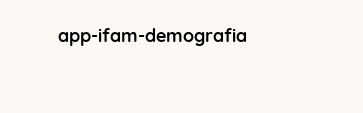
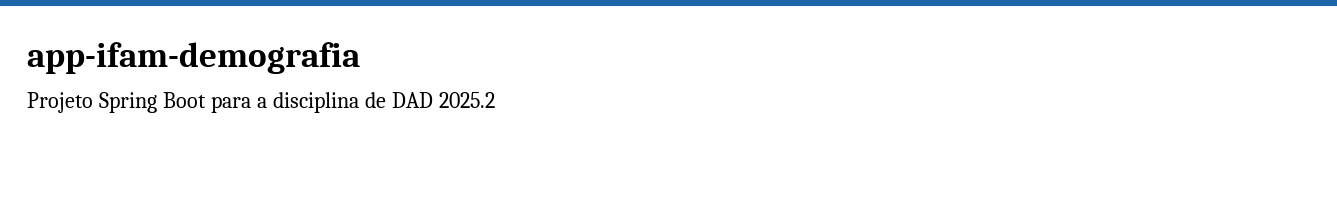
+ Projeto Spring Boot para a disciplina de DAD 2025.2

